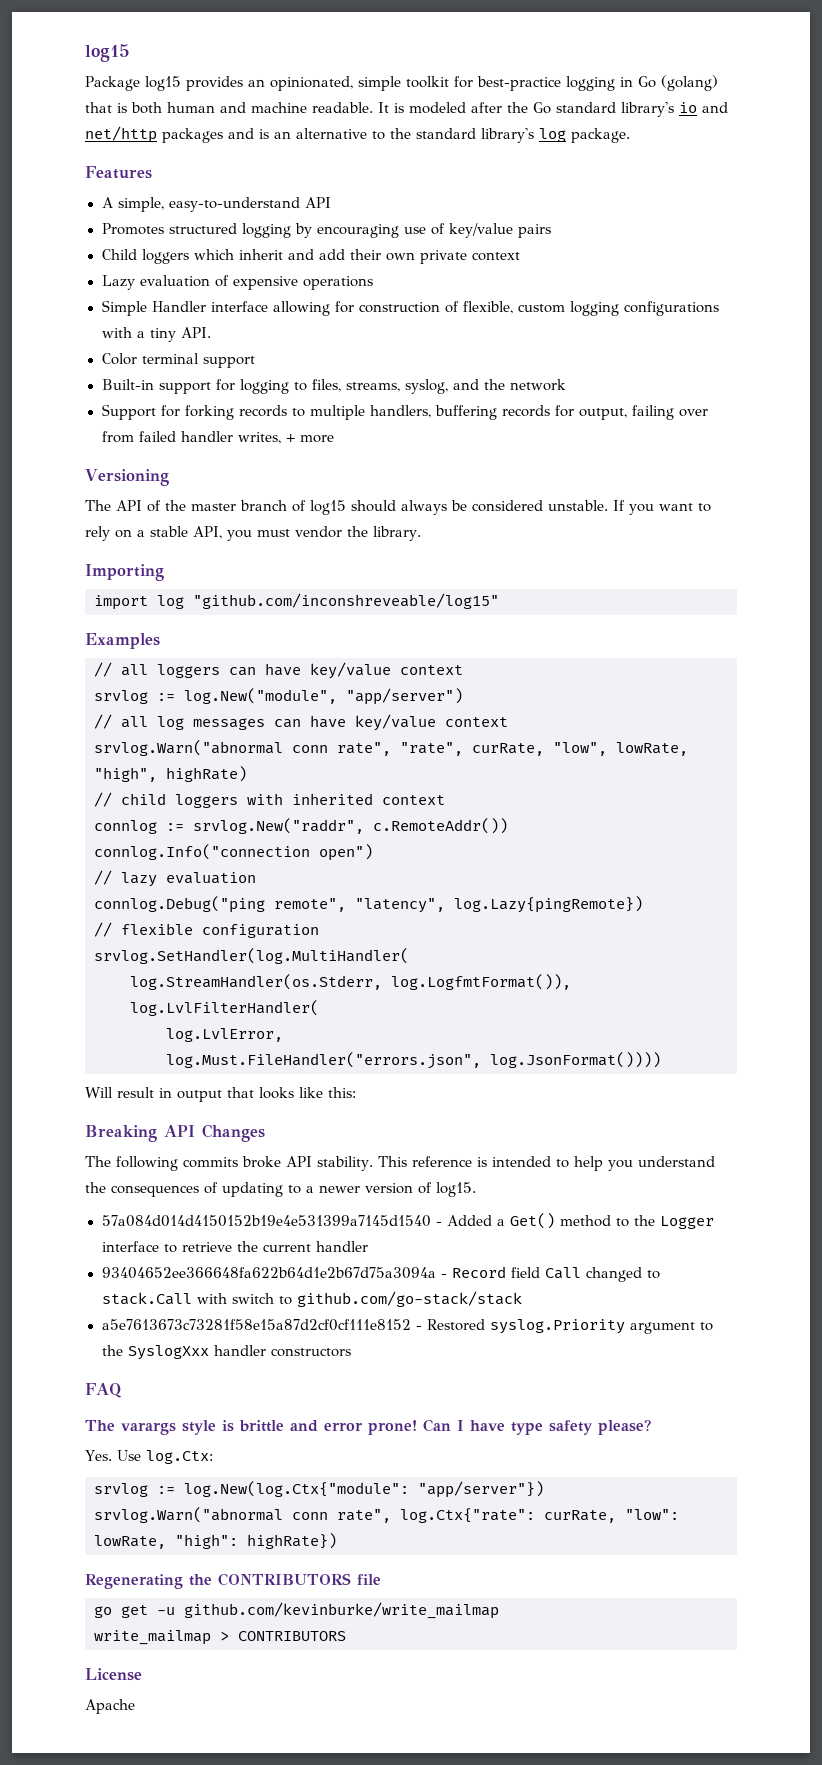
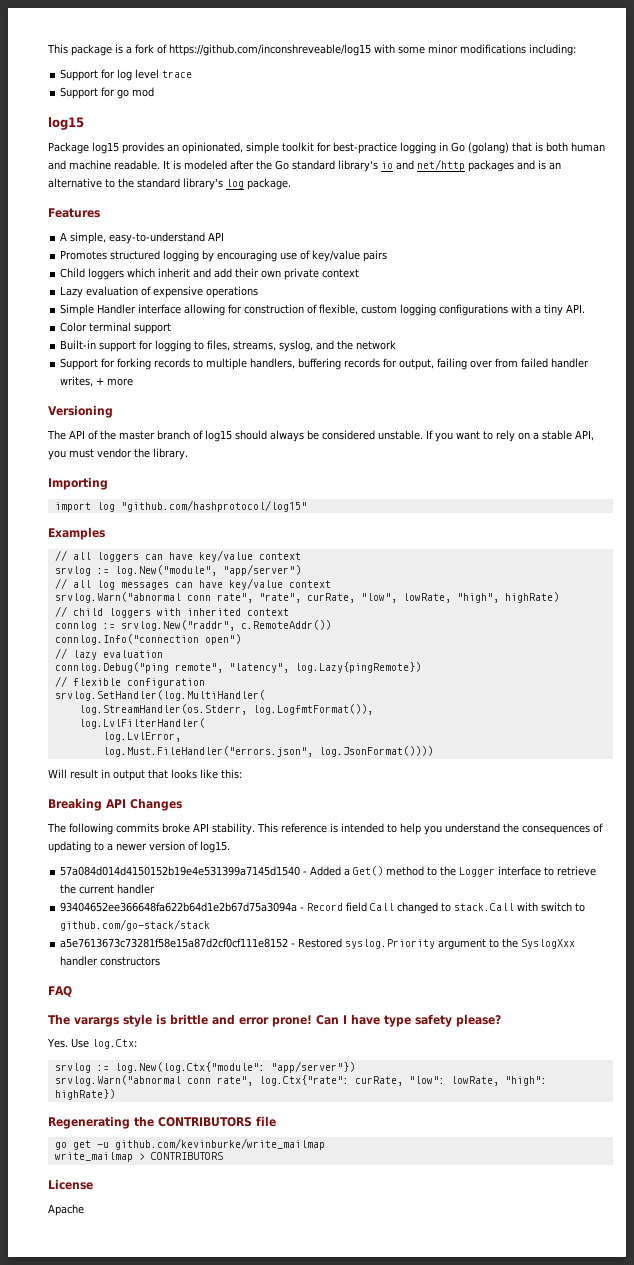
+ This package is a fork of https://github.com/inconshreveable/log15 with some minor modifications including:
+ Support for log level trace
+ Support for go mod
- import log "github.com/inconshreveable/log15"
+ import log "github.com/hashprotocol/log15"

